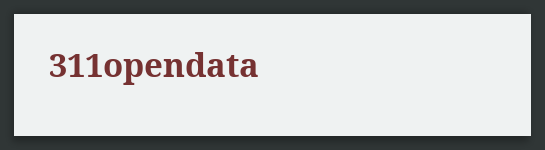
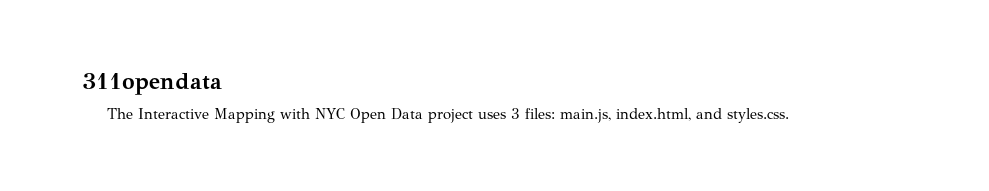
+ The Interactive Mapping with NYC Open Data project uses 3 files: main.js, index.html, and styles.css.

